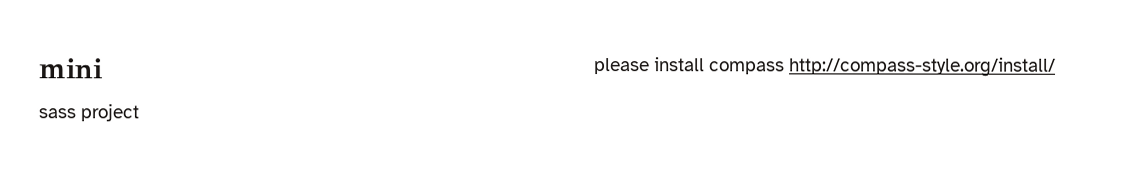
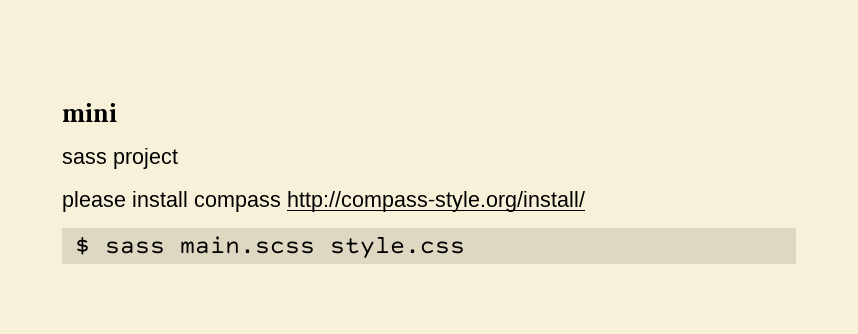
+ $ sass main.scss style.css

